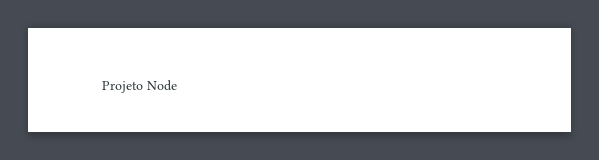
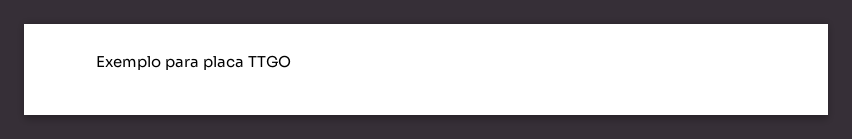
- Projeto Node
+ Exemplo para placa TTGO

